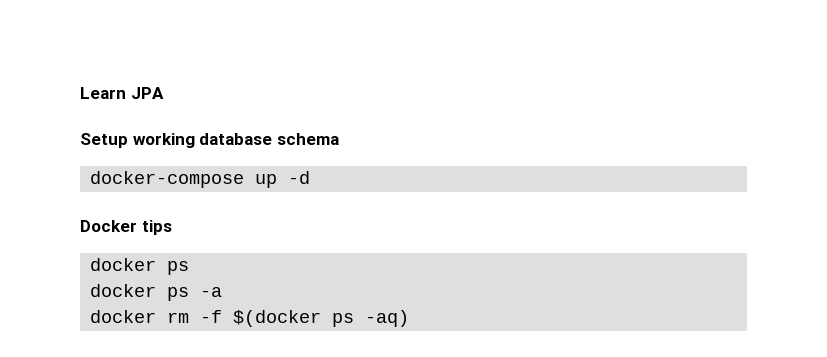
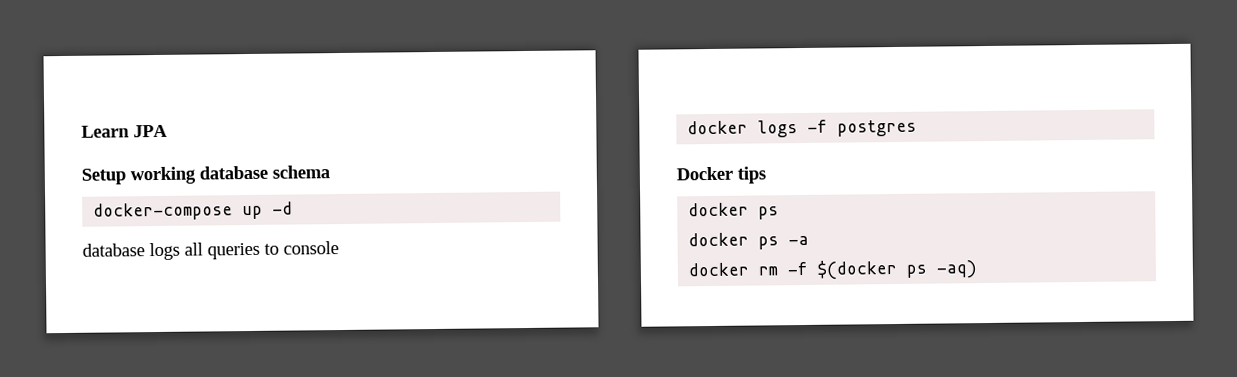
+ database logs all queries to console
+ docker logs -f postgres

